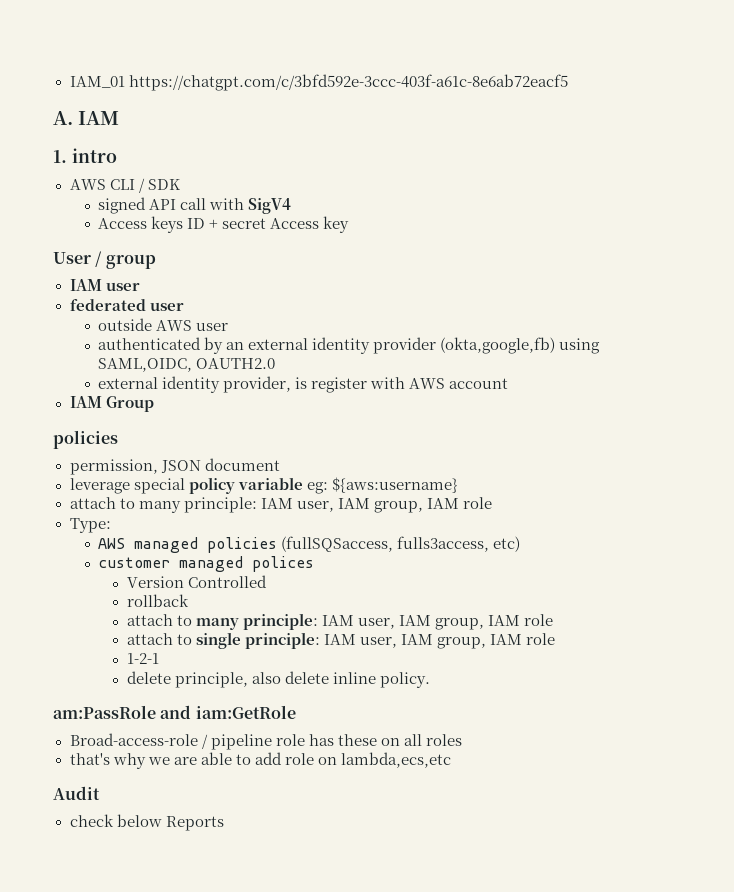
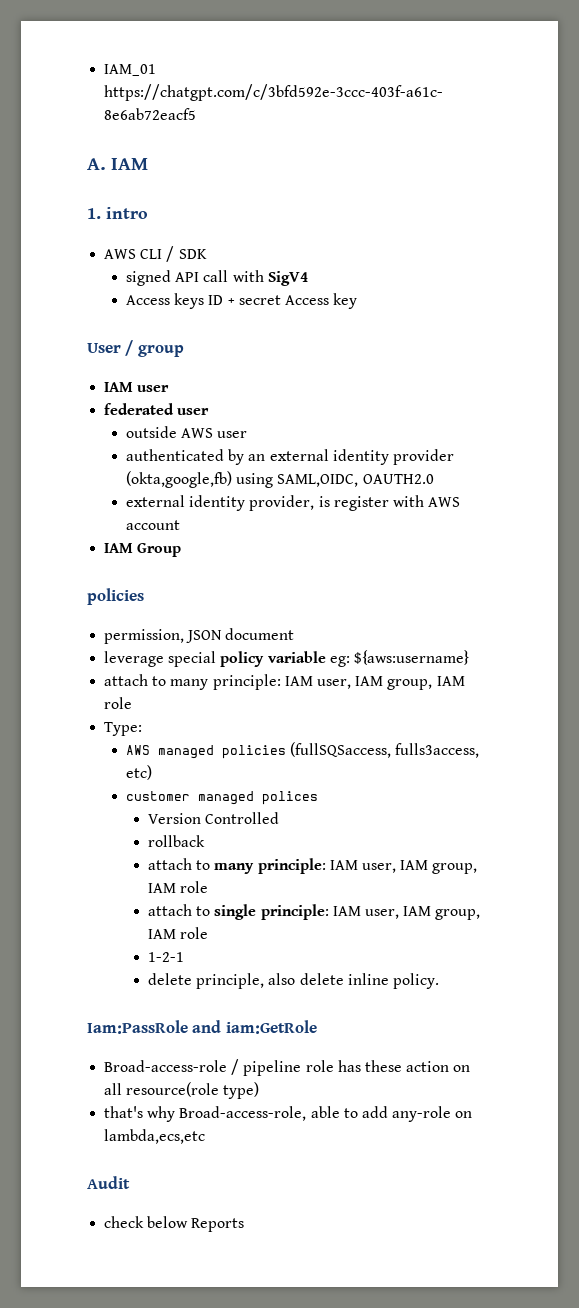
- am:PassRole and iam:GetRole
+ Iam:PassRole and iam:GetRole
- Broad-access-role / pipeline role has these on all roles
+ Broad-access-role / pipeline role has these action on all resource(role type)
- that's why we are able to add role on lambda,ecs,etc
+ that's why Broad-access-role, able to add any-role on lambda,ecs,etc

